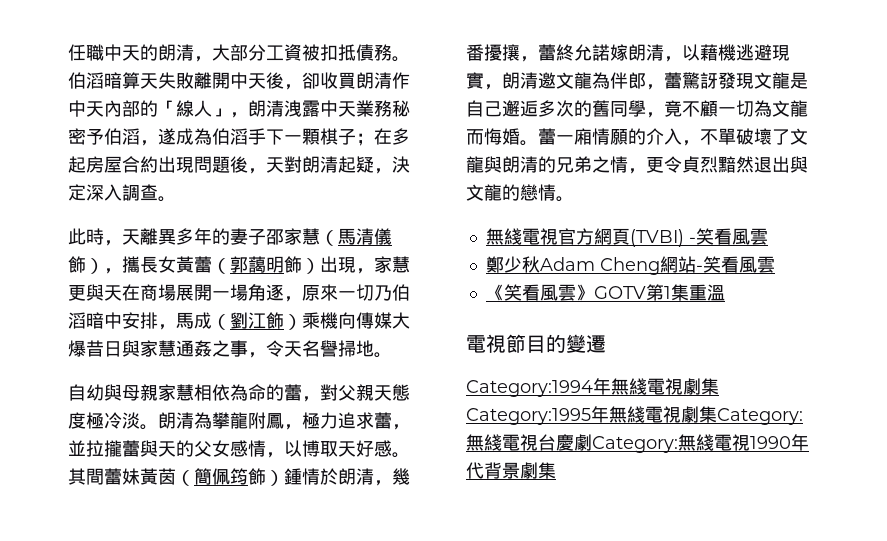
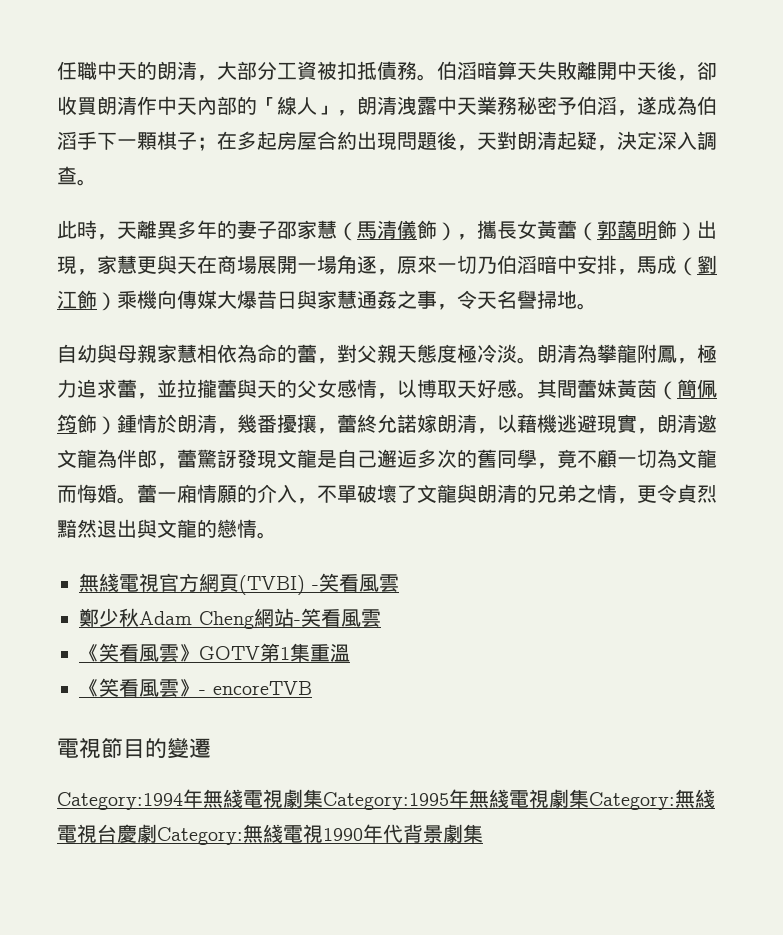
+ 《笑看風雲》- encoreTVB

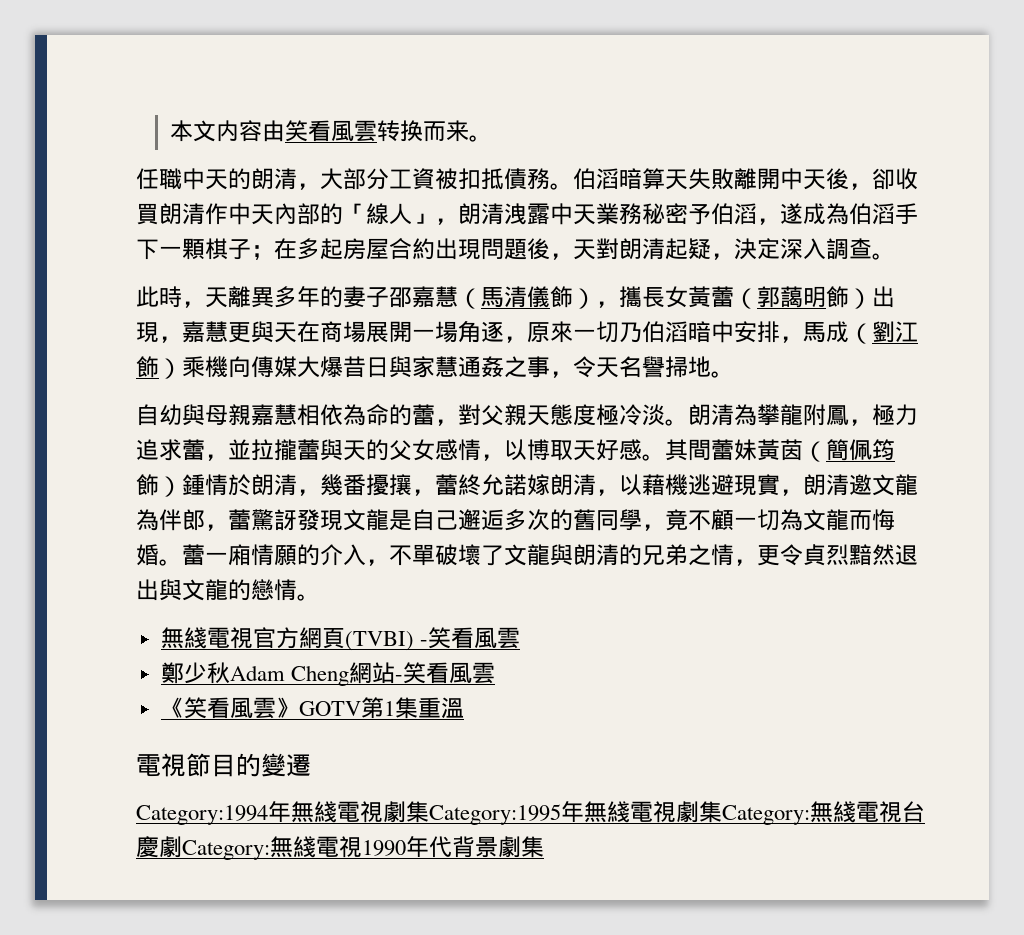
+ 本文内容由笑看風雲转换而来。
- 此時，天離異多年的妻子邵家慧（馬清儀飾），攜長女黃蕾（郭藹明飾）出現，家慧更與天在商場展開一場角逐，原來一切乃伯滔暗中安排，馬成（劉江飾）乘機向傳媒大爆昔日與家慧通姦之事，令天名譽掃地。
+ 此時，天離異多年的妻子邵嘉慧（馬清儀飾），攜長女黃蕾（郭藹明飾）出現，嘉慧更與天在商場展開一場角逐，原來一切乃伯滔暗中安排，馬成（劉江飾）乘機向傳媒大爆昔日與家慧通姦之事，令天名譽掃地。
- 自幼與母親家慧相依為命的蕾，對父親天態度極冷淡。
+ 自幼與母親嘉慧相依為命的蕾，對父親天態度極冷淡。
- 《笑看風雲》- encoreTVB

